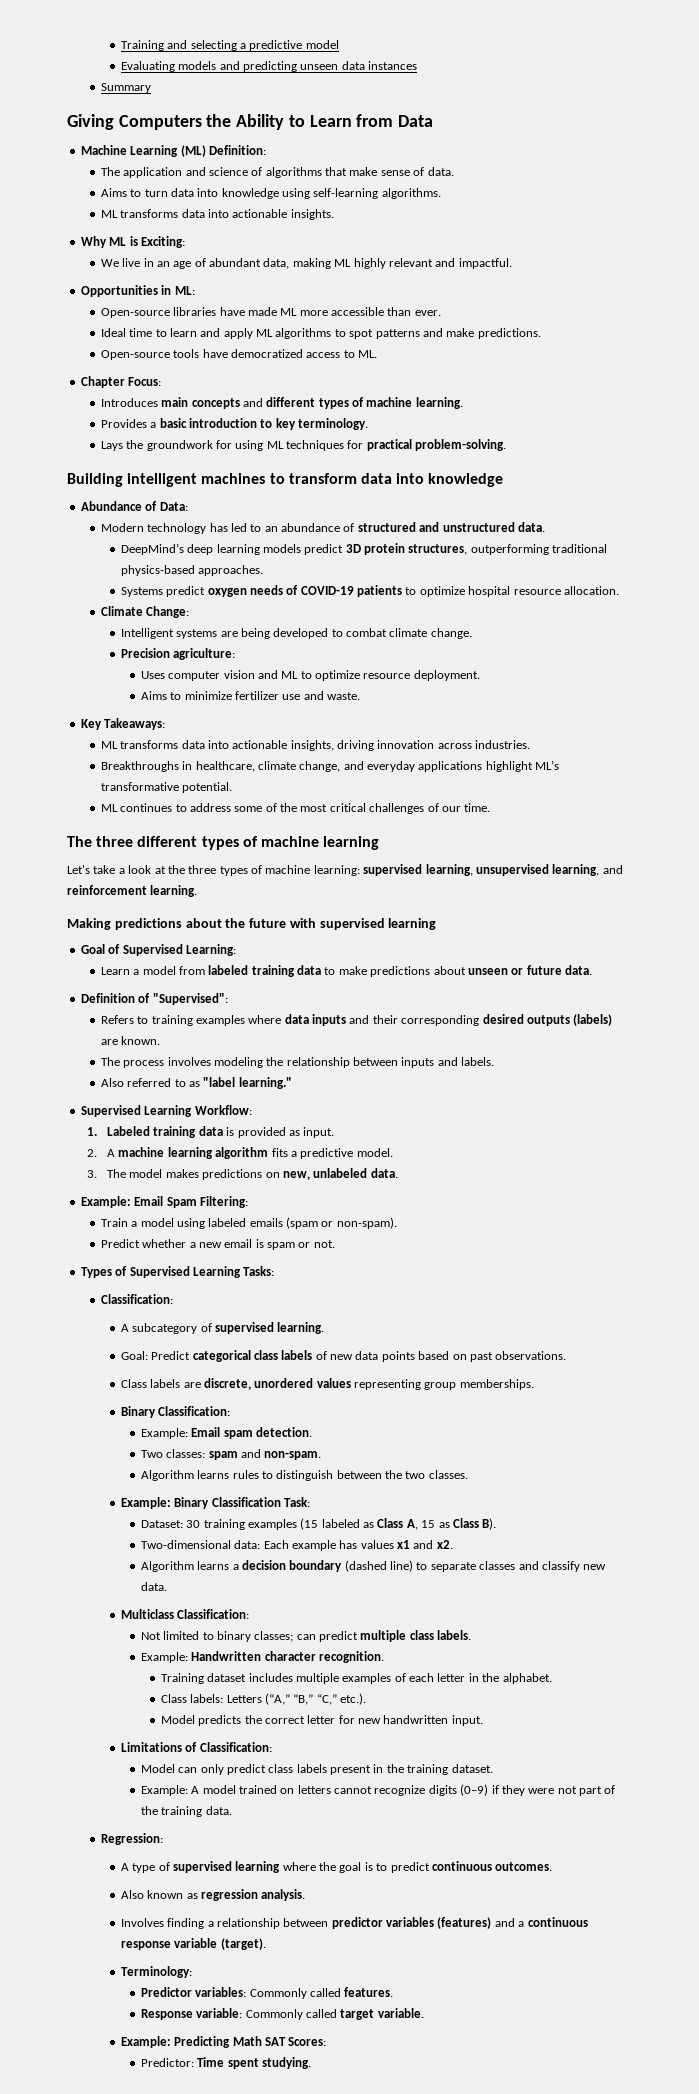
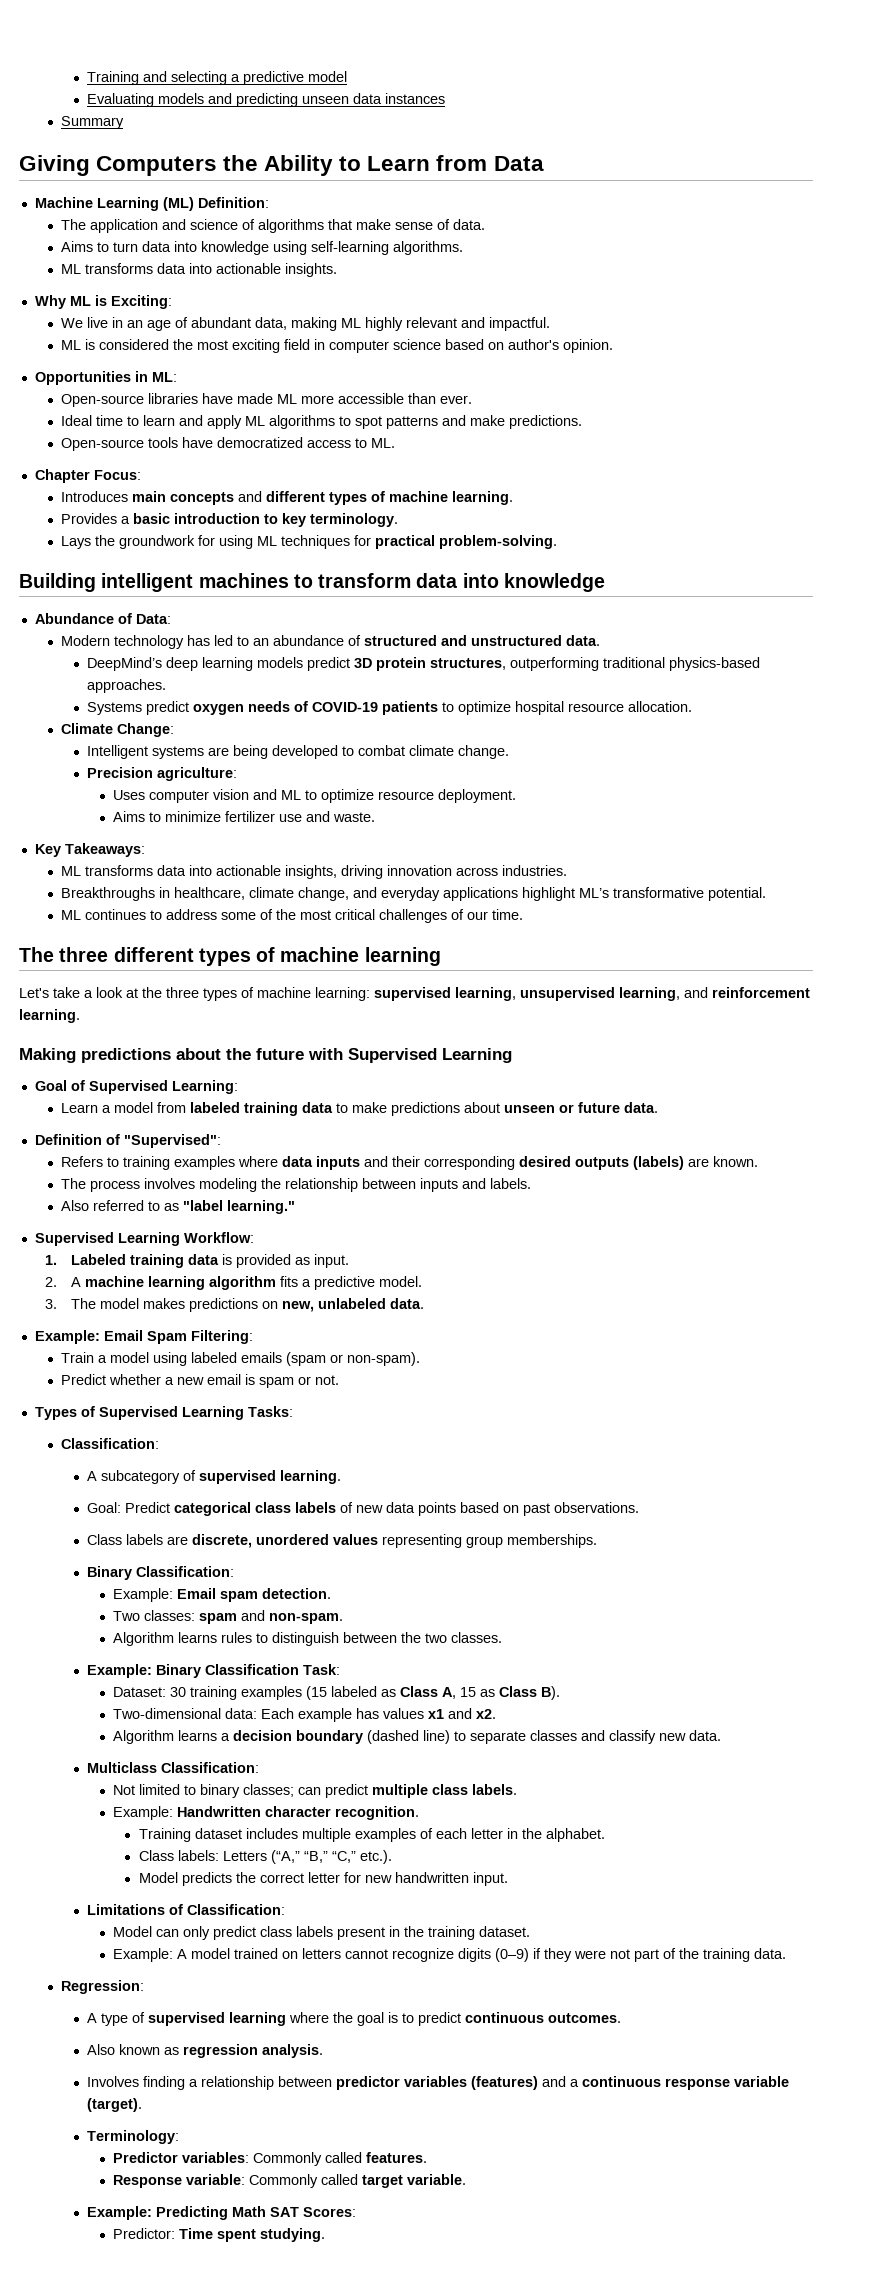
+ ML is considered the most exciting field in computer science based on author's opinion.
- Making predictions about the future with supervised learning
+ Making predictions about the future with Supervised Learning

